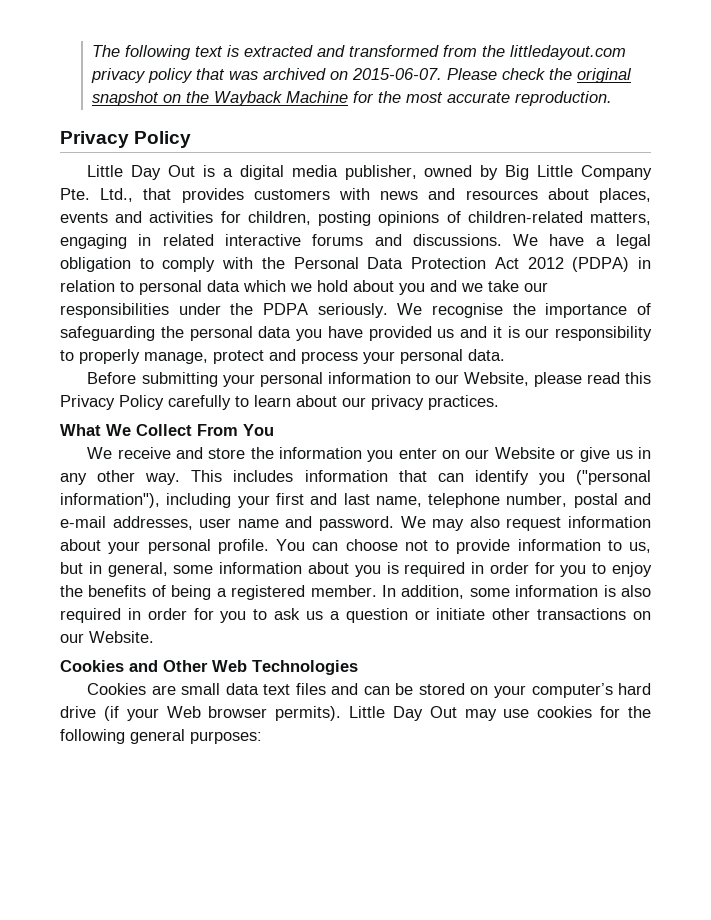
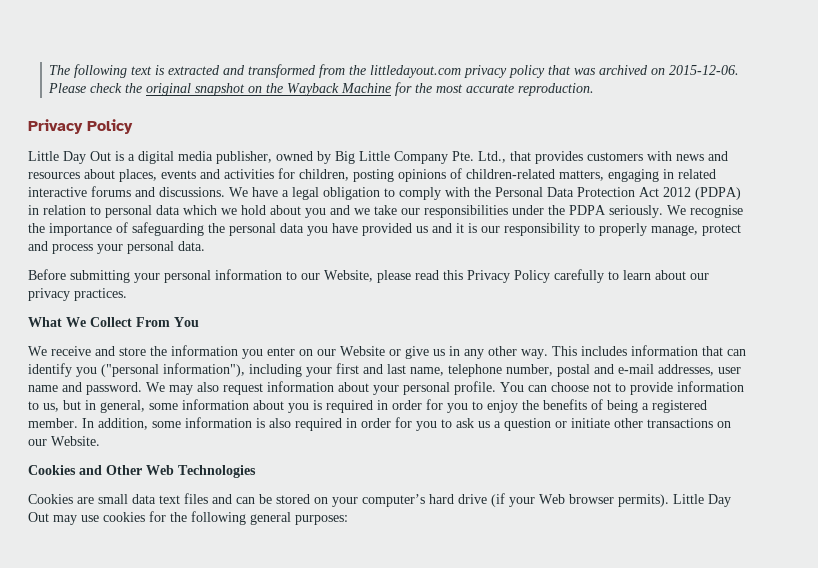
- The following text is extracted and transformed from the littledayout.com privacy policy that was archived on 2015-06-07.
+ The following text is extracted and transformed from the littledayout.com privacy policy that was archived on 2015-12-06.

